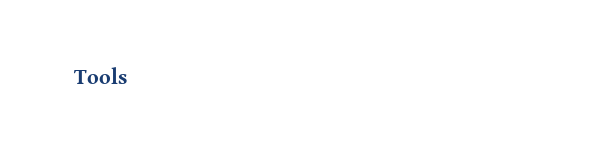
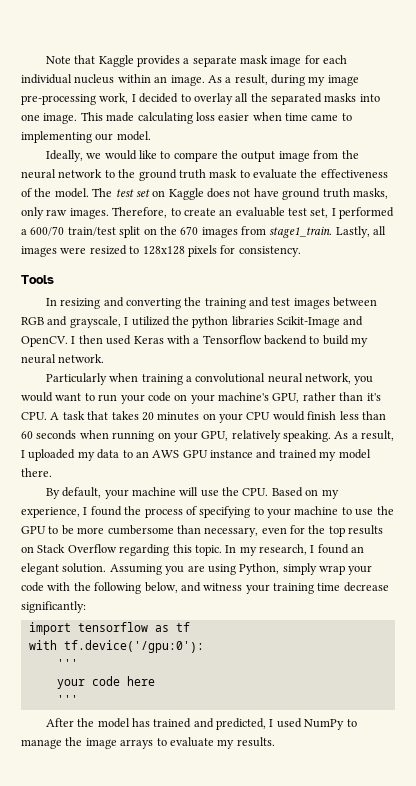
+ Note that Kaggle provides a separate mask image for each individual nucleus within an image. As a result, during my image pre-processing work, I decided to overlay all the separated masks into one image. This made calculating loss easier when time came to implementing our model.
+ Ideally, we would like to compare the output image from the neural network to the ground truth mask to evaluate the effectiveness of the model. The test set on Kaggle does not have ground truth masks, only raw images. Therefore, to create an evaluable test set, I performed a 600/70 train/test split on the 670 images from stage1_train. Lastly, all images were resized to 128x128 pixels for consistency.
  Tools
+ In resizing and converting the training and test images between RGB and grayscale, I utilized the python libraries Scikit-Image and OpenCV. I then used Keras with a Tensorflow backend to build my neural network.
+ Particularly when training a convolutional neural network, you would want to run your code on your machine's GPU, rather than it's CPU. A task that takes 20 minutes on your CPU would finish less than 60 seconds when running on your GPU, relatively speaking. As a result, I uploaded my data to an AWS GPU instance and trained my model there.
+ By default, your machine will use the CPU. Based on my experience, I found the process of specifying to your machine to use the GPU to be more cumbersome than necessary, even for the top results on Stack Overflow regarding this topic. In my research, I found an elegant solution. Assuming you are using Python, simply wrap your code with the following below, and witness your training time decrease significantly:
+ import tensorflow as tf
+ with tf.device('/gpu:0'):
+ '''
+ your code here
+ '''
+ After the model has trained and predicted, I used NumPy to manage the image arrays to evaluate my results.

